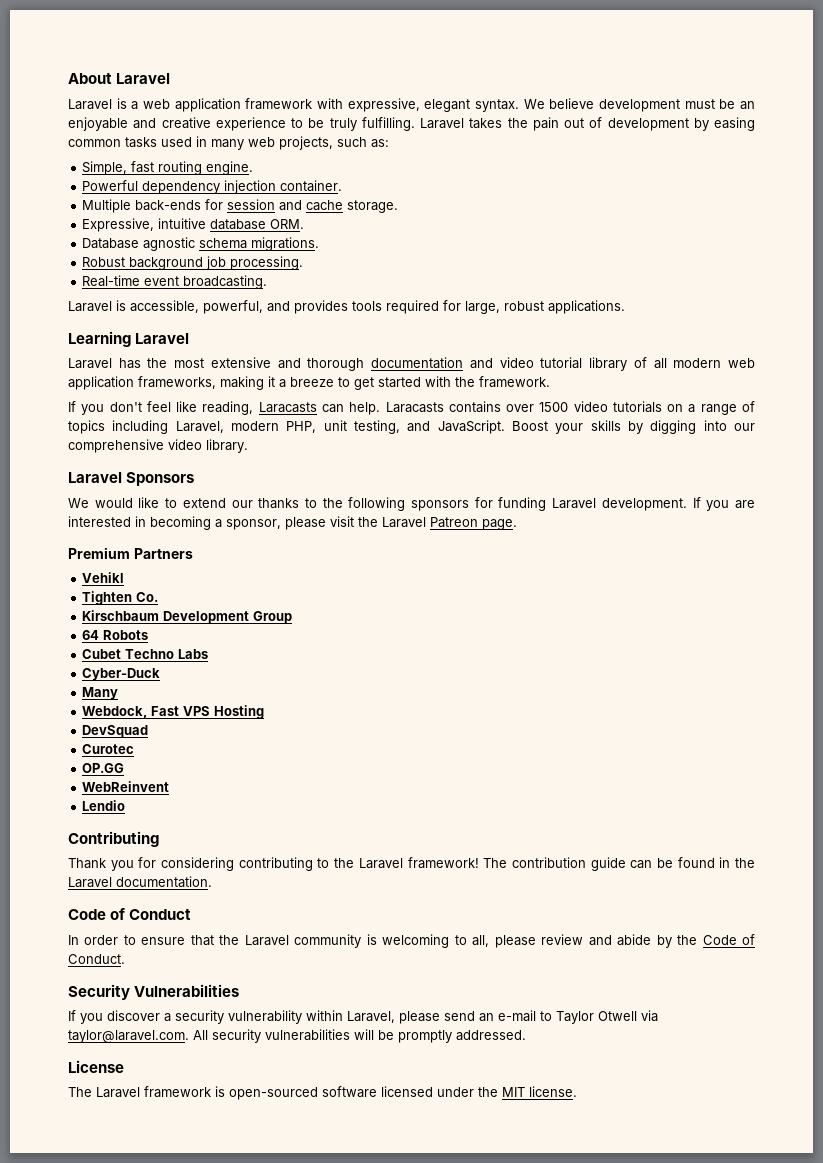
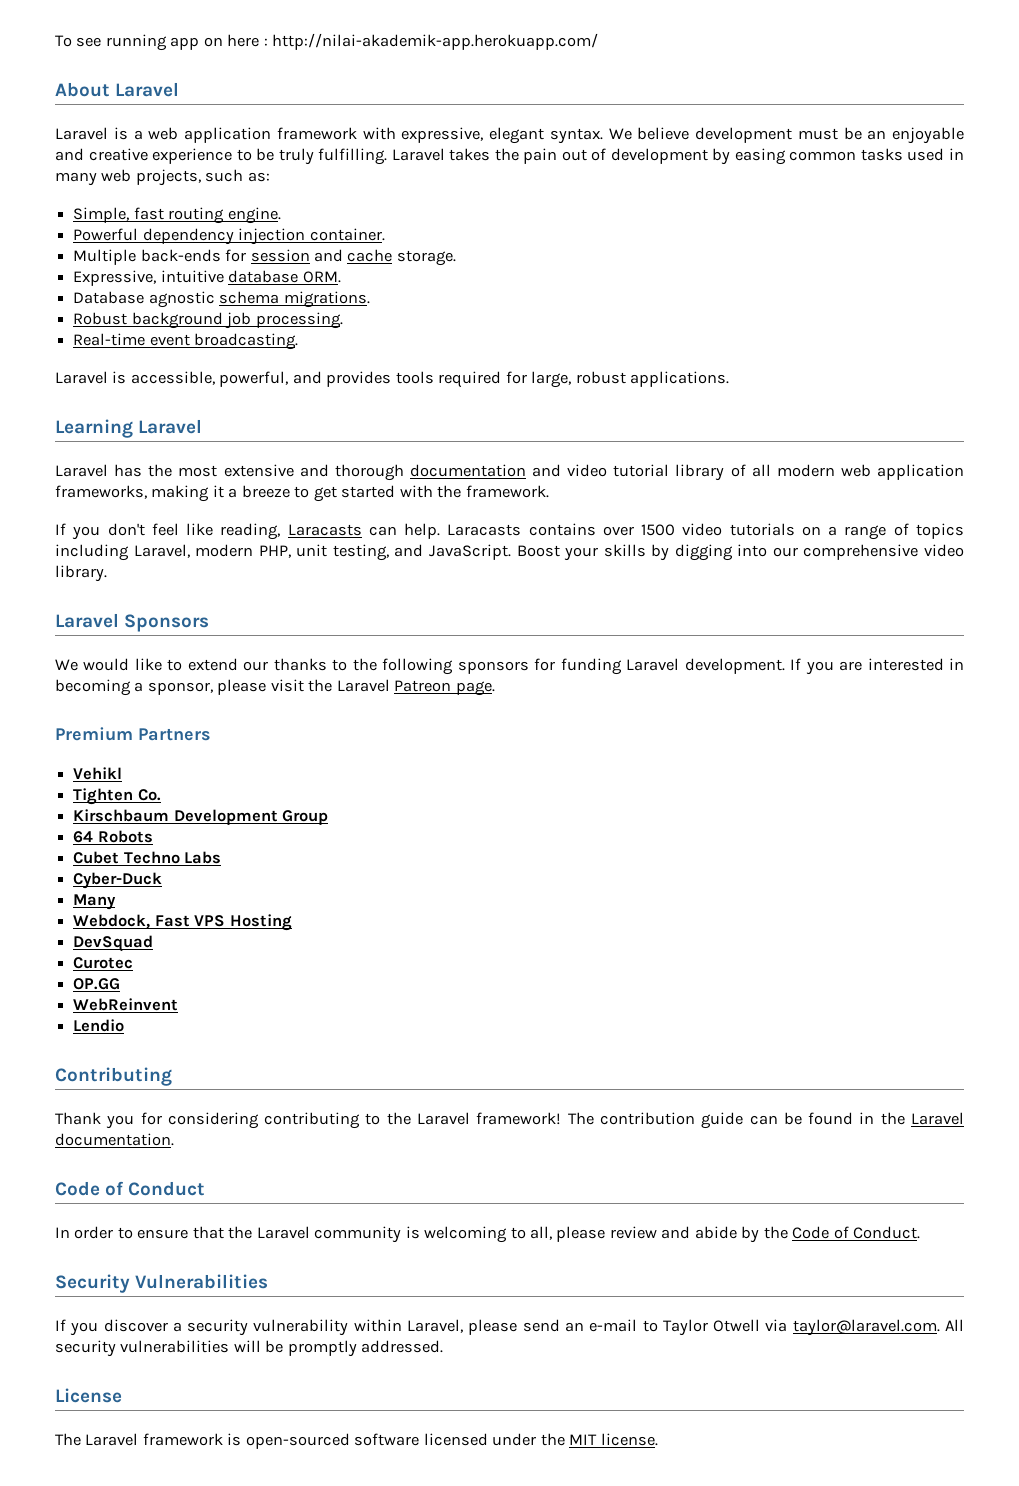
+ To see running app on here : http://nilai-akademik-app.herokuapp.com/

